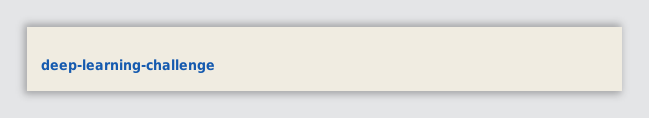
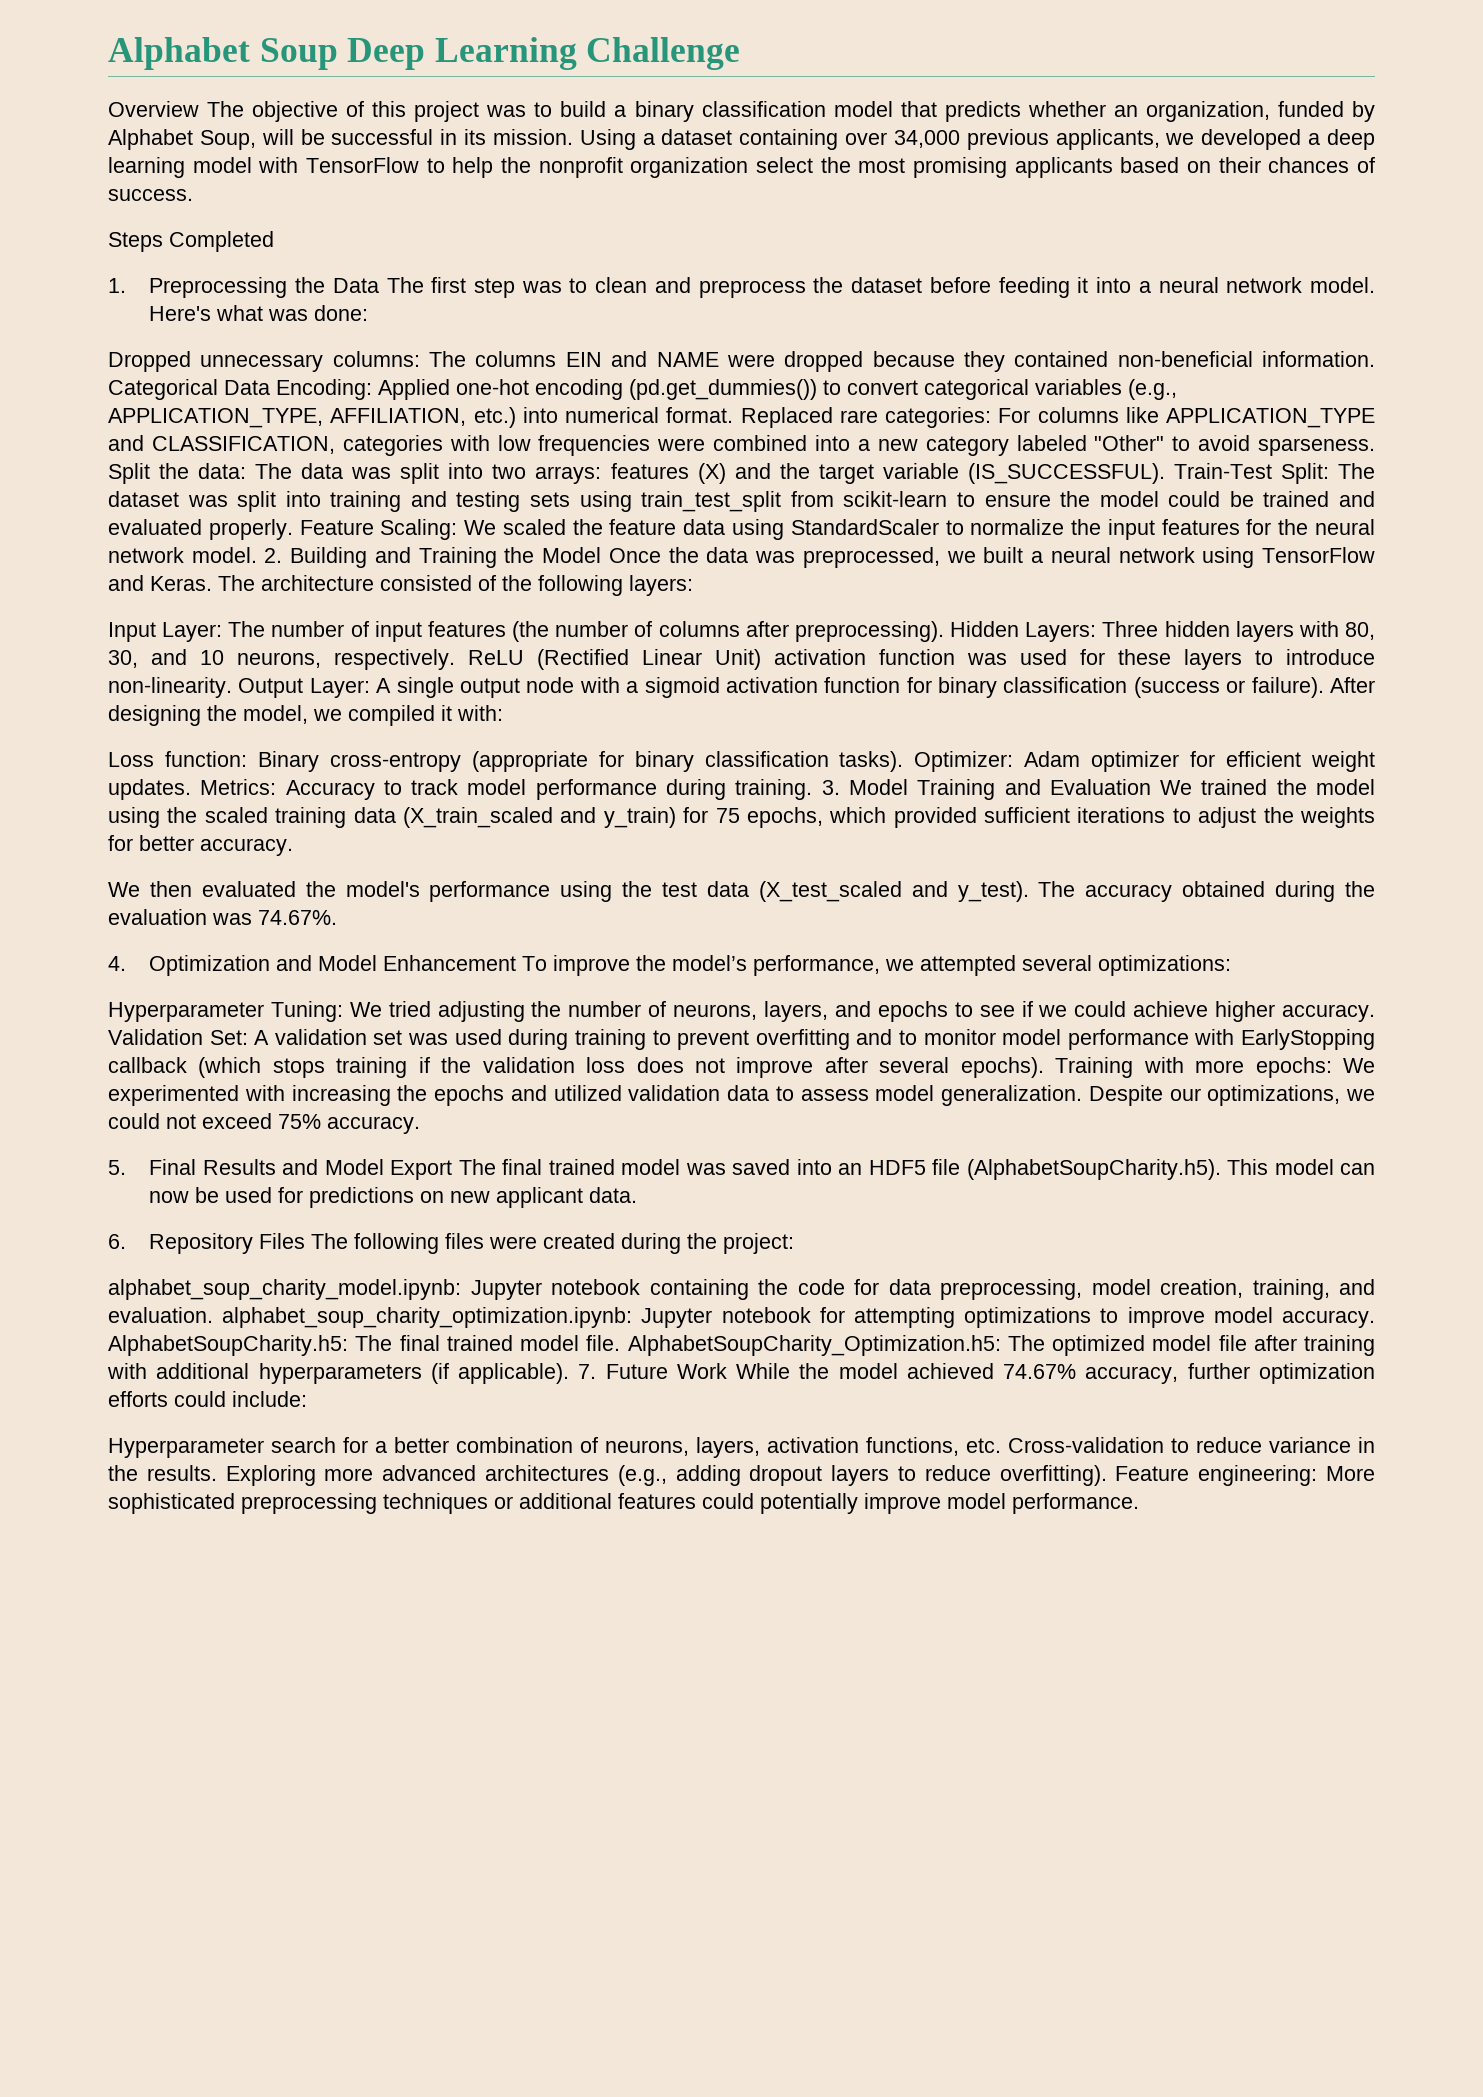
- deep-learning-challenge
+ Alphabet Soup Deep Learning Challenge
+ Overview The objective of this project was to build a binary classification model that predicts whether an organization, funded by Alphabet Soup, will be successful in its mission. Using a dataset containing over 34,000 previous applicants, we developed a deep learning model with TensorFlow to help the nonprofit organization select the most promising applicants based on their chances of success.
+ Steps Completed
+ 1. Preprocessing the Data The first step was to clean and preprocess the dataset before feeding it into a neural network model. Here's what was done:
+ Dropped unnecessary columns: The columns EIN and NAME were dropped because they contained non-beneficial information. Categorical Data Encoding: Applied one-hot encoding (pd.get_dummies()) to convert categorical variables (e.g., APPLICATION_TYPE, AFFILIATION, etc.) into numerical format. Replaced rare categories: For columns like APPLICATION_TYPE and CLASSIFICATION, categories with low frequencies were combined into a new category labeled "Other" to avoid sparseness. Split the data: The data was split into two arrays: features (X) and the target variable (IS_SUCCESSFUL). Train-Test Split: The dataset was split into training and testing sets using train_test_split from scikit-learn to ensure the model could be trained and evaluated properly. Feature Scaling: We scaled the feature data using StandardScaler to normalize the input features for the neural network model. 2. Building and Training the Model Once the data was preprocessed, we built a neural network using TensorFlow and Keras. The architecture consisted of the following layers:
+ Input Layer: The number of input features (the number of columns after preprocessing). Hidden Layers: Three hidden layers with 80, 30, and 10 neurons, respectively. ReLU (Rectified Linear Unit) activation function was used for these layers to introduce non-linearity. Output Layer: A single output node with a sigmoid activation function for binary classification (success or failure). After designing the model, we compiled it with:
+ Loss function: Binary cross-entropy (appropriate for binary classification tasks). Optimizer: Adam optimizer for efficient weight updates. Metrics: Accuracy to track model performance during training. 3. Model Training and Evaluation We trained the model using the scaled training data (X_train_scaled and y_train) for 75 epochs, which provided sufficient iterations to adjust the weights for better accuracy.
+ We then evaluated the model's performance using the test data (X_test_scaled and y_test). The accuracy obtained during the evaluation was 74.67%.
+ 4. Optimization and Model Enhancement To improve the model’s performance, we attempted several optimizations:
+ Hyperparameter Tuning: We tried adjusting the number of neurons, layers, and epochs to see if we could achieve higher accuracy. Validation Set: A validation set was used during training to prevent overfitting and to monitor model performance with EarlyStopping callback (which stops training if the validation loss does not improve after several epochs). Training with more epochs: We experimented with increasing the epochs and utilized validation data to assess model generalization. Despite our optimizations, we could not exceed 75% accuracy.
+ 5. Final Results and Model Export The final trained model was saved into an HDF5 file (AlphabetSoupCharity.h5). This model can now be used for predictions on new applicant data.
+ 6. Repository Files The following files were created during the project:
+ alphabet_soup_charity_model.ipynb: Jupyter notebook containing the code for data preprocessing, model creation, training, and evaluation. alphabet_soup_charity_optimization.ipynb: Jupyter notebook for attempting optimizations to improve model accuracy. AlphabetSoupCharity.h5: The final trained model file. AlphabetSoupCharity_Optimization.h5: The optimized model file after training with additional hyperparameters (if applicable). 7. Future Work While the model achieved 74.67% accuracy, further optimization efforts could include:
+ Hyperparameter search for a better combination of neurons, layers, activation functions, etc. Cross-validation to reduce variance in the results. Exploring more advanced architectures (e.g., adding dropout layers to reduce overfitting). Feature engineering: More sophisticated preprocessing techniques or additional features could potentially improve model performance.

